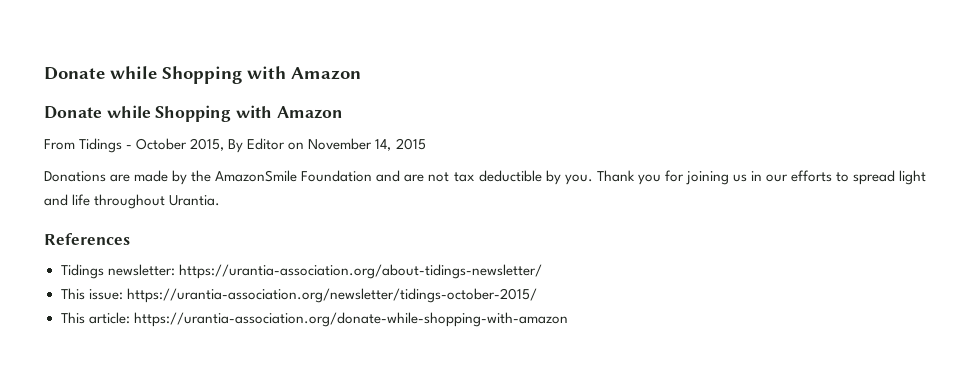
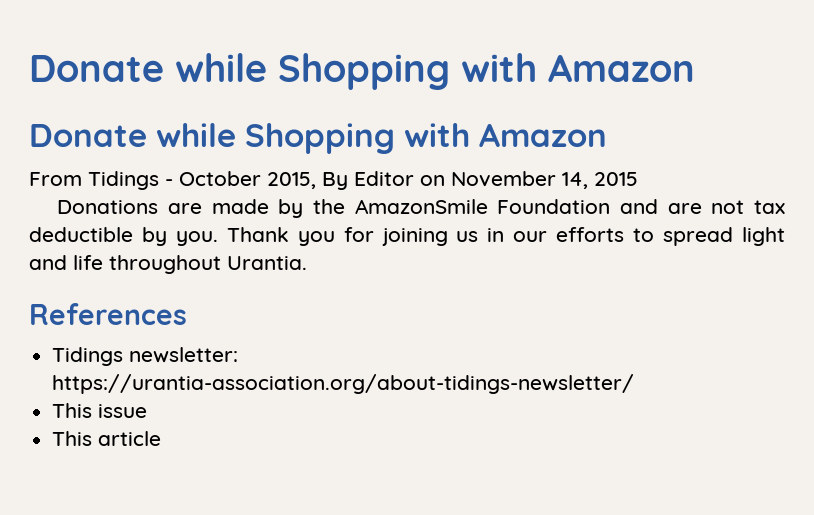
- This issue: https://urantia-association.org/newsletter/tidings-october-2015/
- This article: https://urantia-association.org/donate-while-shopping-with-amazon
+ This issue
+ This article

